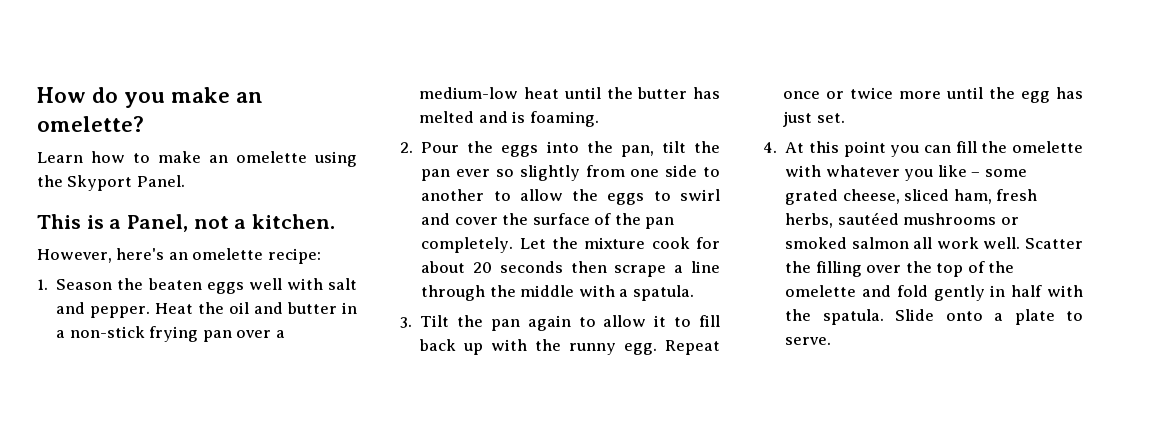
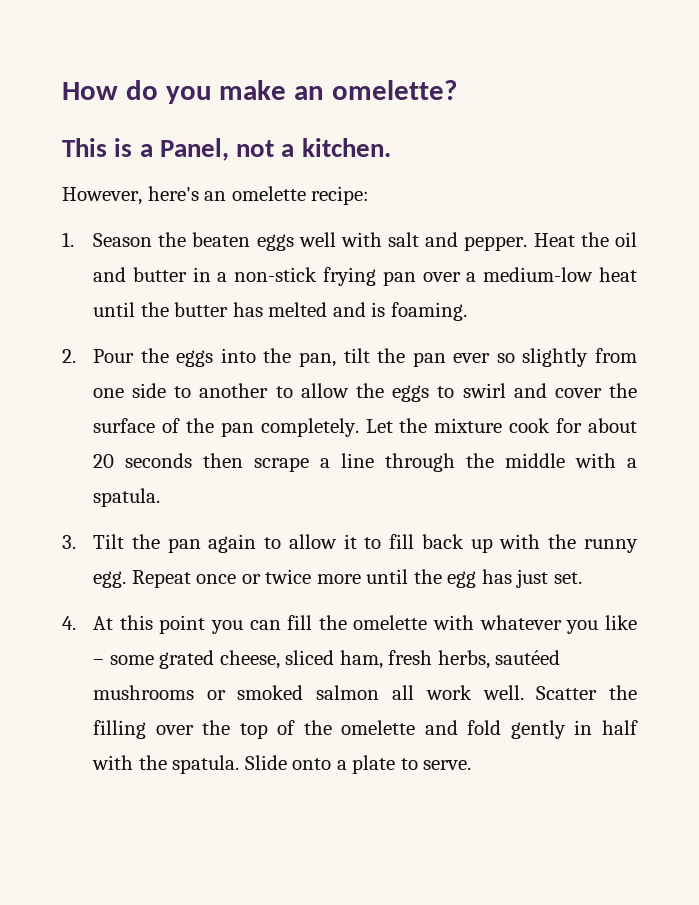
- Learn how to make an omelette using the Skyport Panel.

